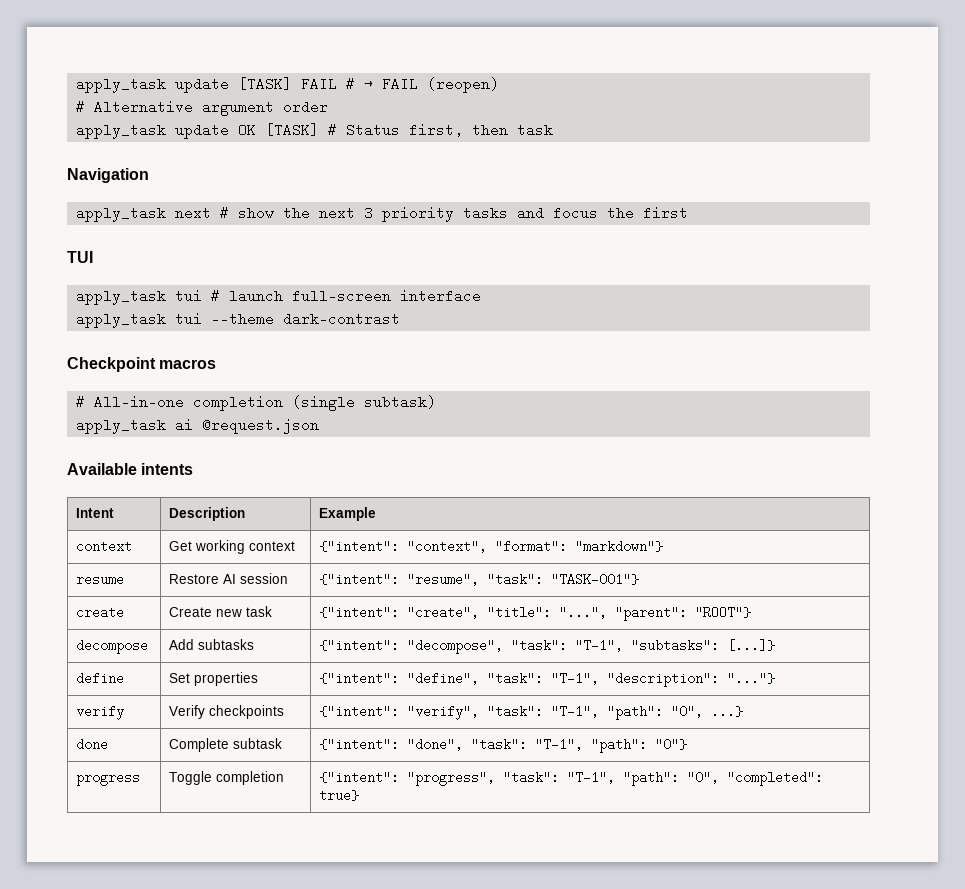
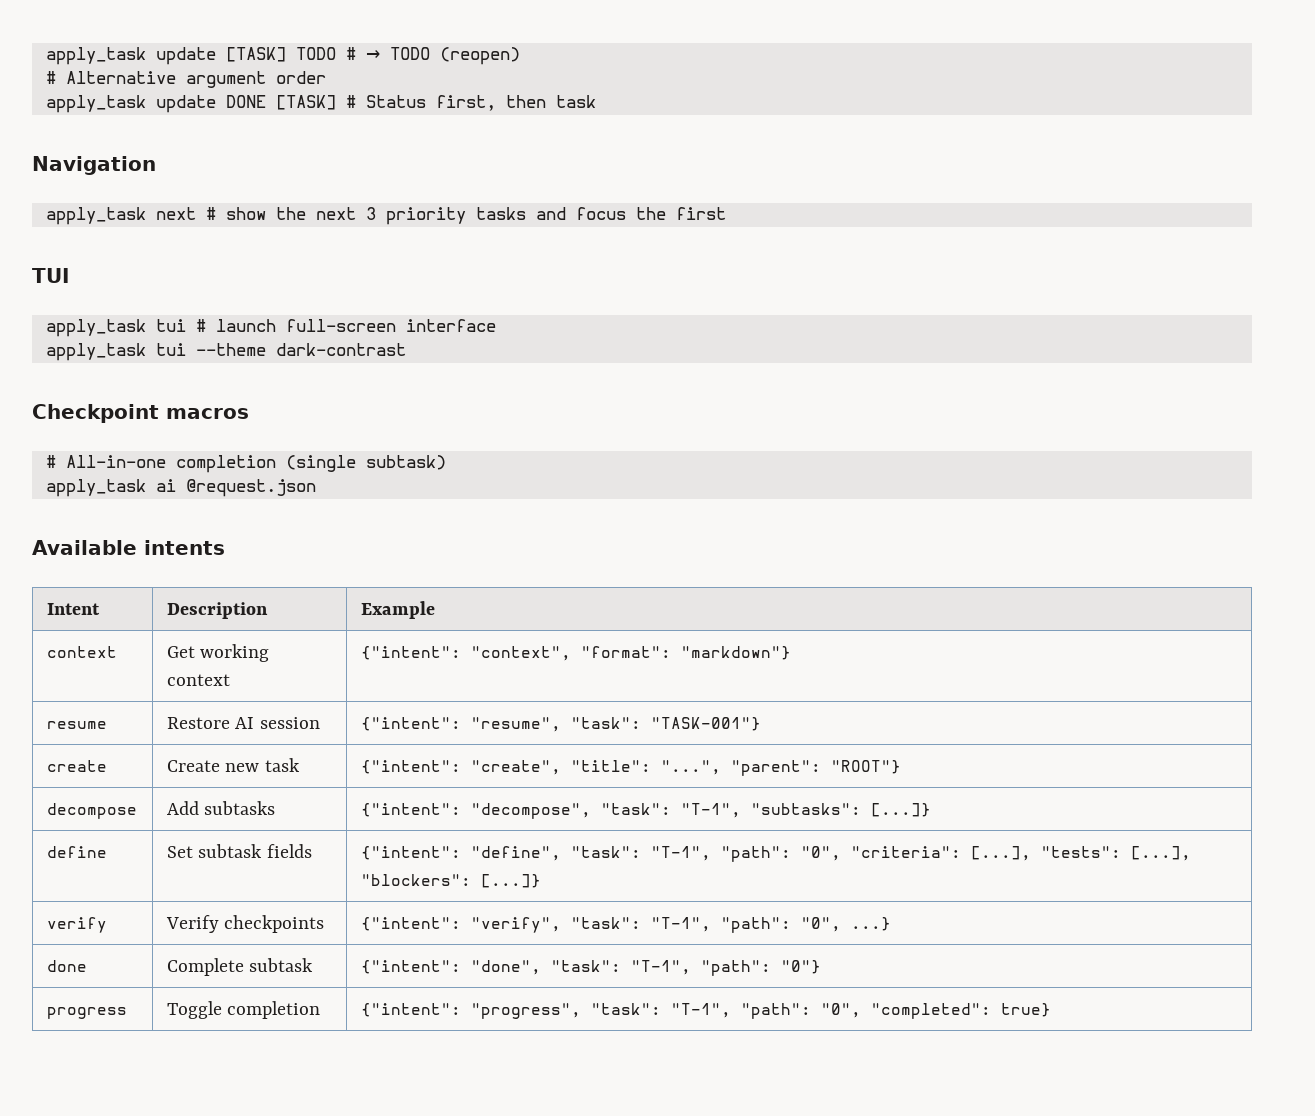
- apply_task update [TASK] FAIL # → FAIL (reopen)
+ apply_task update [TASK] TODO # → TODO (reopen)
- apply_task update OK [TASK] # Status first, then task
+ apply_task update DONE [TASK] # Status first, then task
- define | Set properties | {"intent": "define", "task": "T-1", "description": "..."}
+ define | Set subtask fields | {"intent": "define", "task": "T-1", "path": "0", "criteria": [...], "tests": [...], "blockers": [...]}

